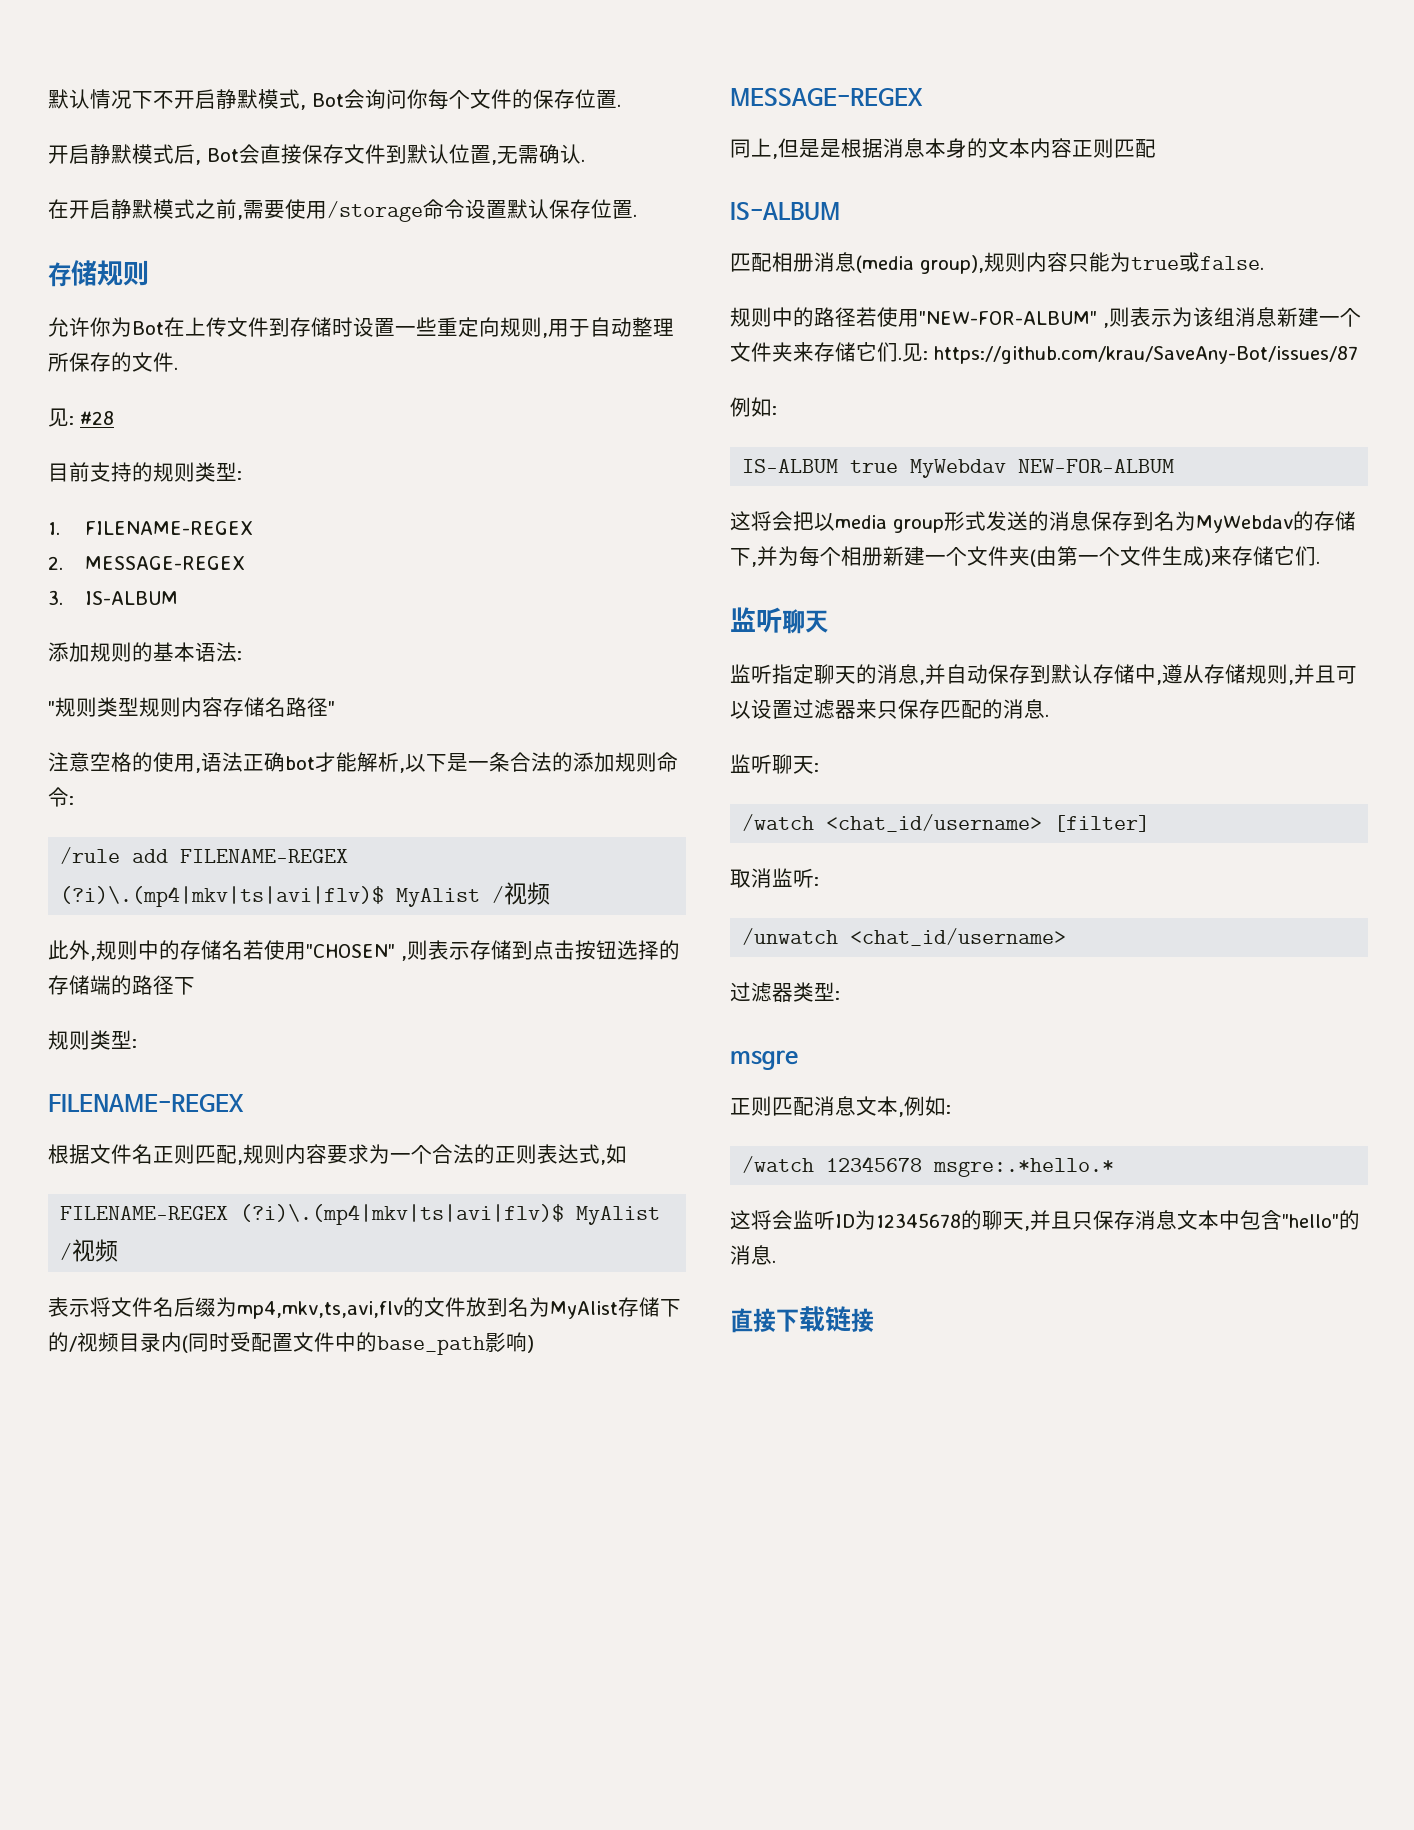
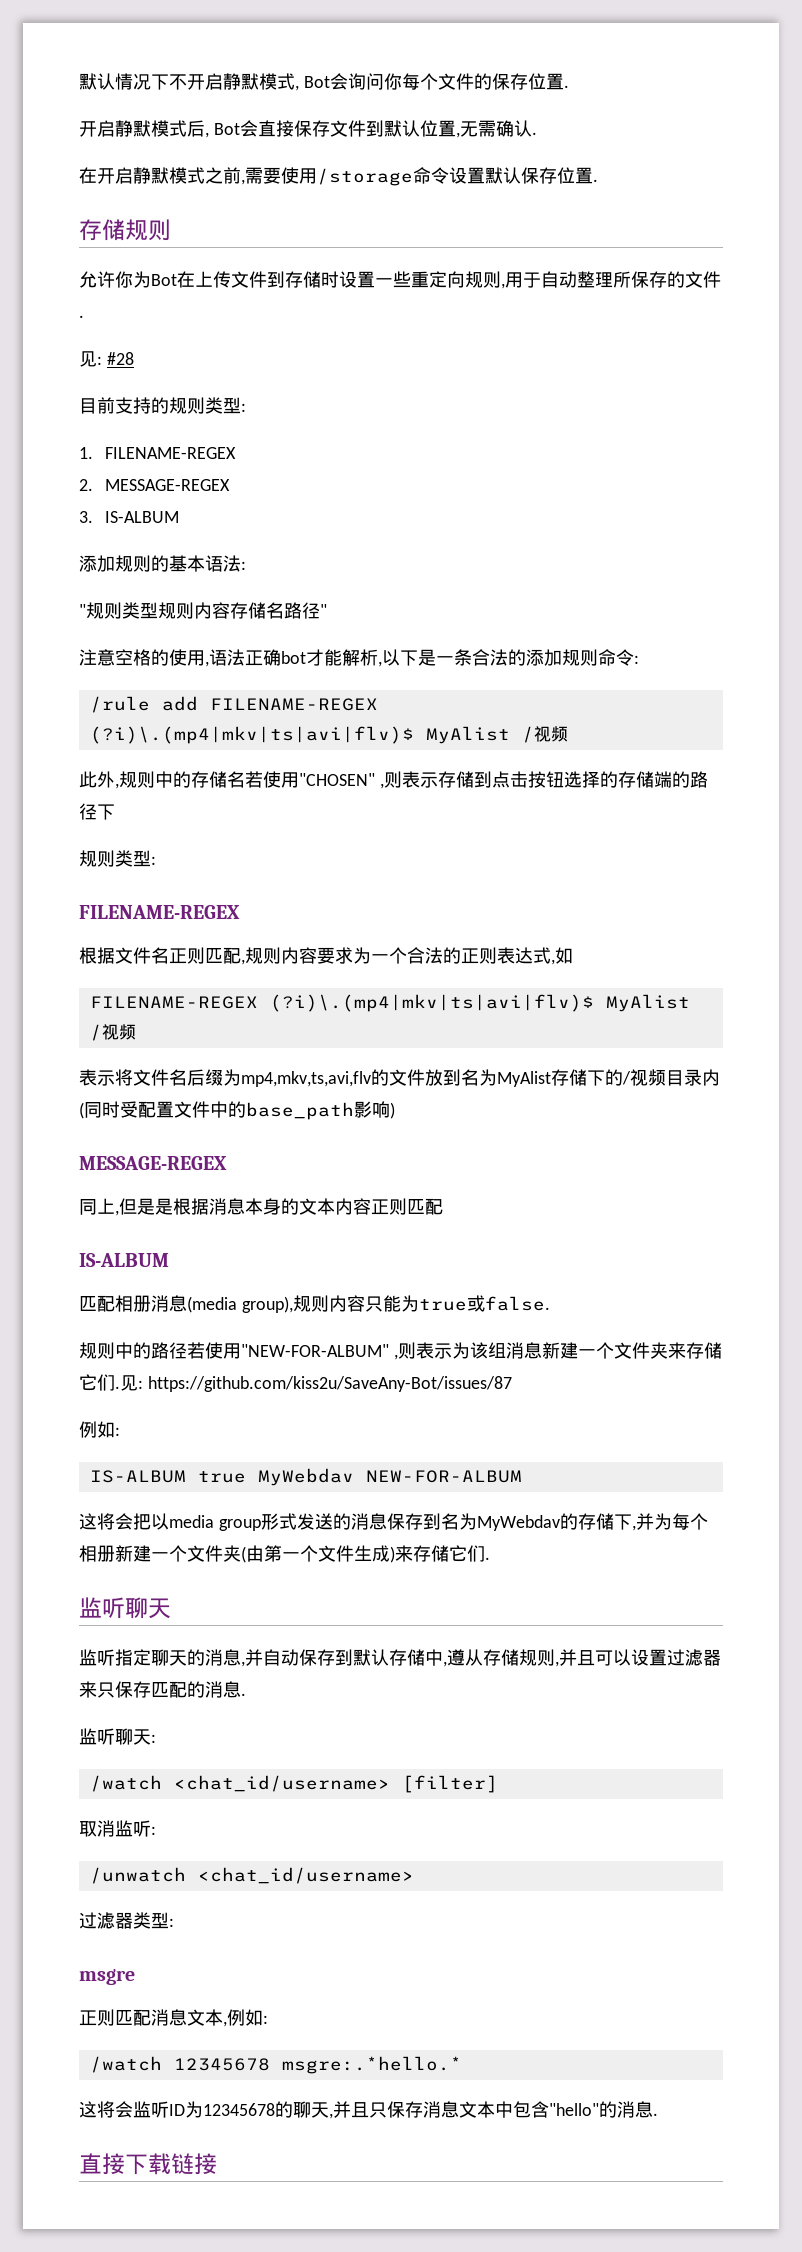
- 见: https://github.com/krau/SaveAny-Bot/issues/87
+ 见: https://github.com/kiss2u/SaveAny-Bot/issues/87

